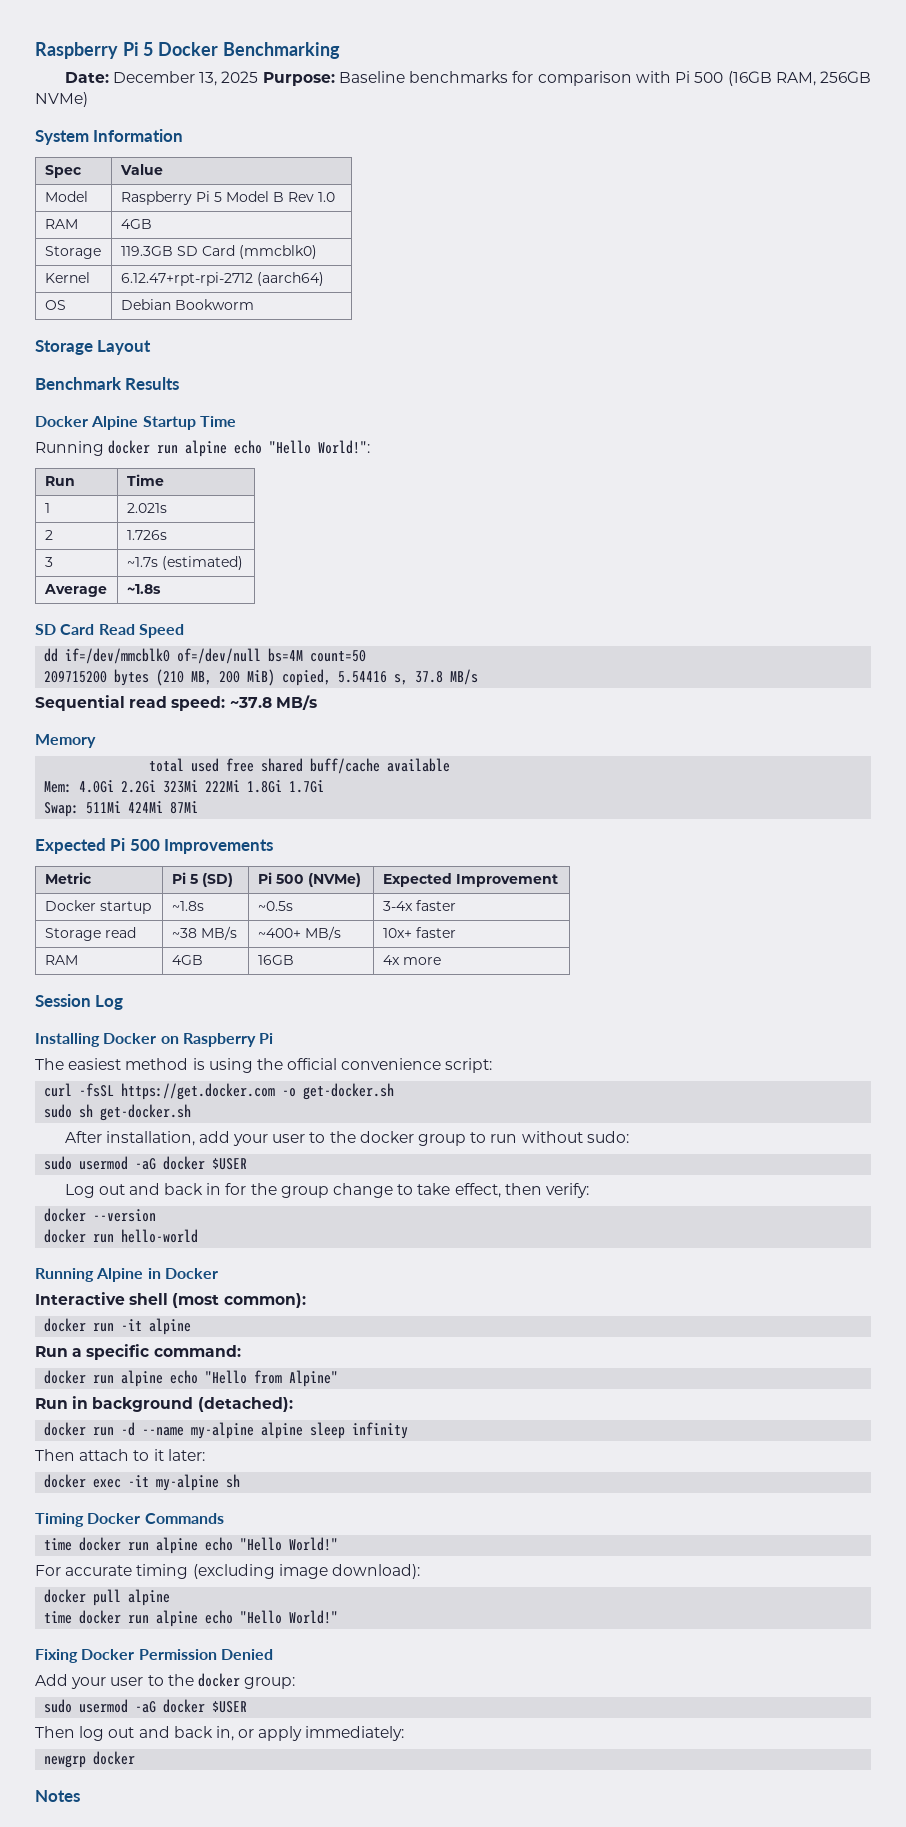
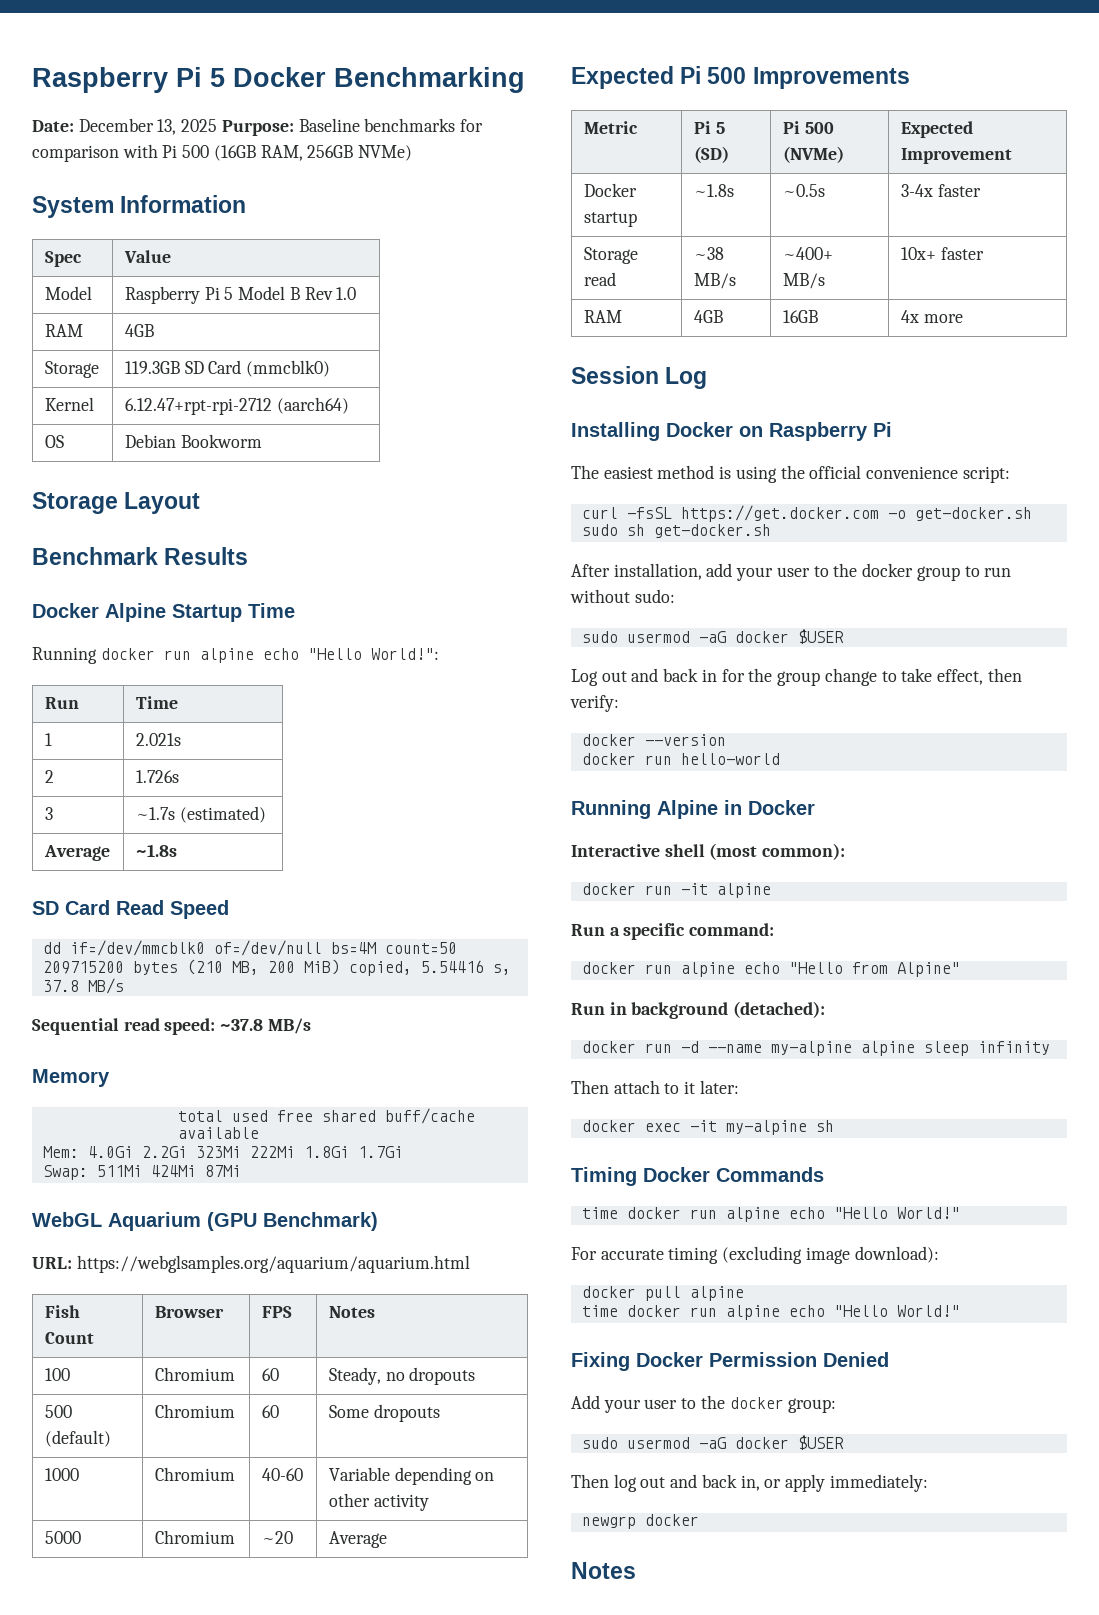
+ WebGL Aquarium (GPU Benchmark)
+ URL: https://webglsamples.org/aquarium/aquarium.html
+ Fish Count | Browser | FPS | Notes
+ 100 | Chromium | 60 | Steady, no dropouts
+ 500 (default) | Chromium | 60 | Some dropouts
+ 1000 | Chromium | 40-60 | Variable depending on other activity
+ 5000 | Chromium | ~20 | Average

